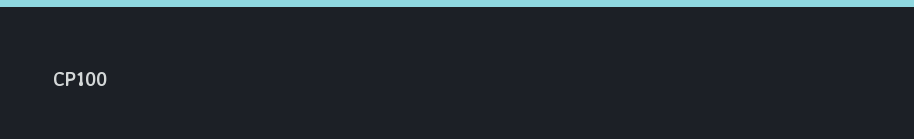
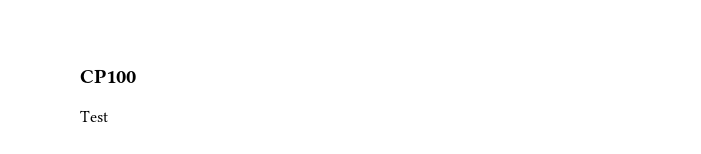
+ Test

